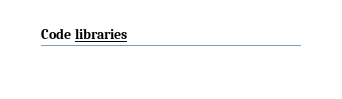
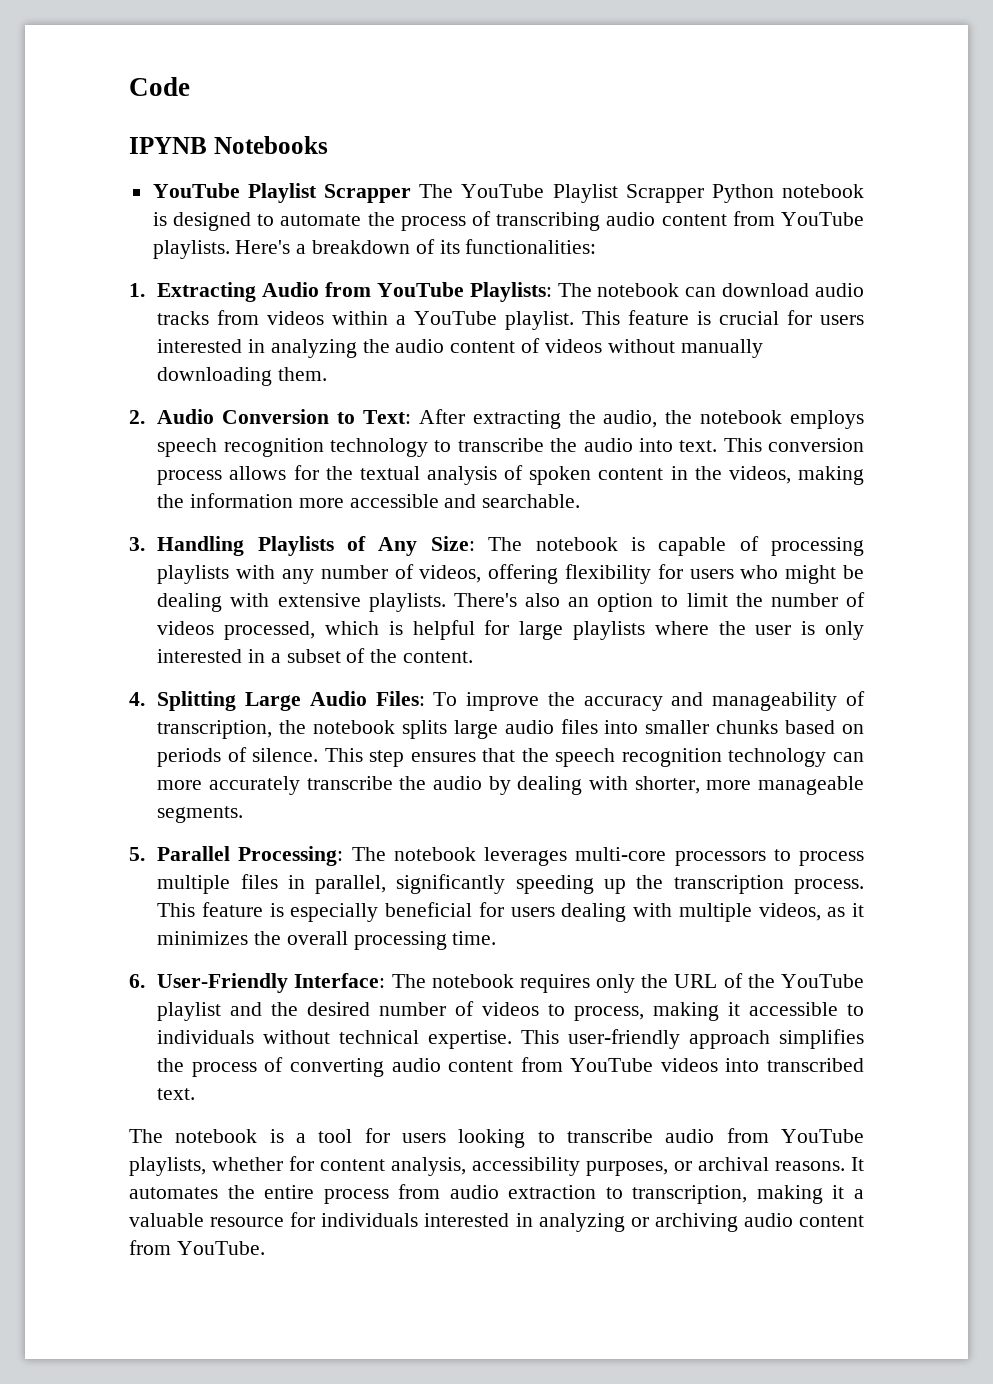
- Code libraries
+ Code
+ IPYNB Notebooks
+ YouTube Playlist Scrapper The YouTube Playlist Scrapper Python notebook is designed to automate the process of transcribing audio content from YouTube playlists. Here's a breakdown of its functionalities:
+ 1. Extracting Audio from YouTube Playlists: The notebook can download audio tracks from videos within a YouTube playlist. This feature is crucial for users interested in analyzing the audio content of videos without manually downloading them.
+ 2. Audio Conversion to Text: After extracting the audio, the notebook employs speech recognition technology to transcribe the audio into text. This conversion process allows for the textual analysis of spoken content in the videos, making the information more accessible and searchable.
+ 3. Handling Playlists of Any Size: The notebook is capable of processing playlists with any number of videos, offering flexibility for users who might be dealing with extensive playlists. There's also an option to limit the number of videos processed, which is helpful for large playlists where the user is only interested in a subset of the content.
+ 4. Splitting Large Audio Files: To improve the accuracy and manageability of transcription, the notebook splits large audio files into smaller chunks based on periods of silence. This step ensures that the speech recognition technology can more accurately transcribe the audio by dealing with shorter, more manageable segments.
+ 5. Parallel Processing: The notebook leverages multi-core processors to process multiple files in parallel, significantly speeding up the transcription process. This feature is especially beneficial for users dealing with multiple videos, as it minimizes the overall processing time.
+ 6. User-Friendly Interface: The notebook requires only the URL of the YouTube playlist and the desired number of videos to process, making it accessible to individuals without technical expertise. This user-friendly approach simplifies the process of converting audio content from YouTube videos into transcribed text.
+ The notebook is a tool for users looking to transcribe audio from YouTube playlists, whether for content analysis, accessibility purposes, or archival reasons. It automates the entire process from audio extraction to transcription, making it a valuable resource for individuals interested in analyzing or archiving audio content from YouTube.

